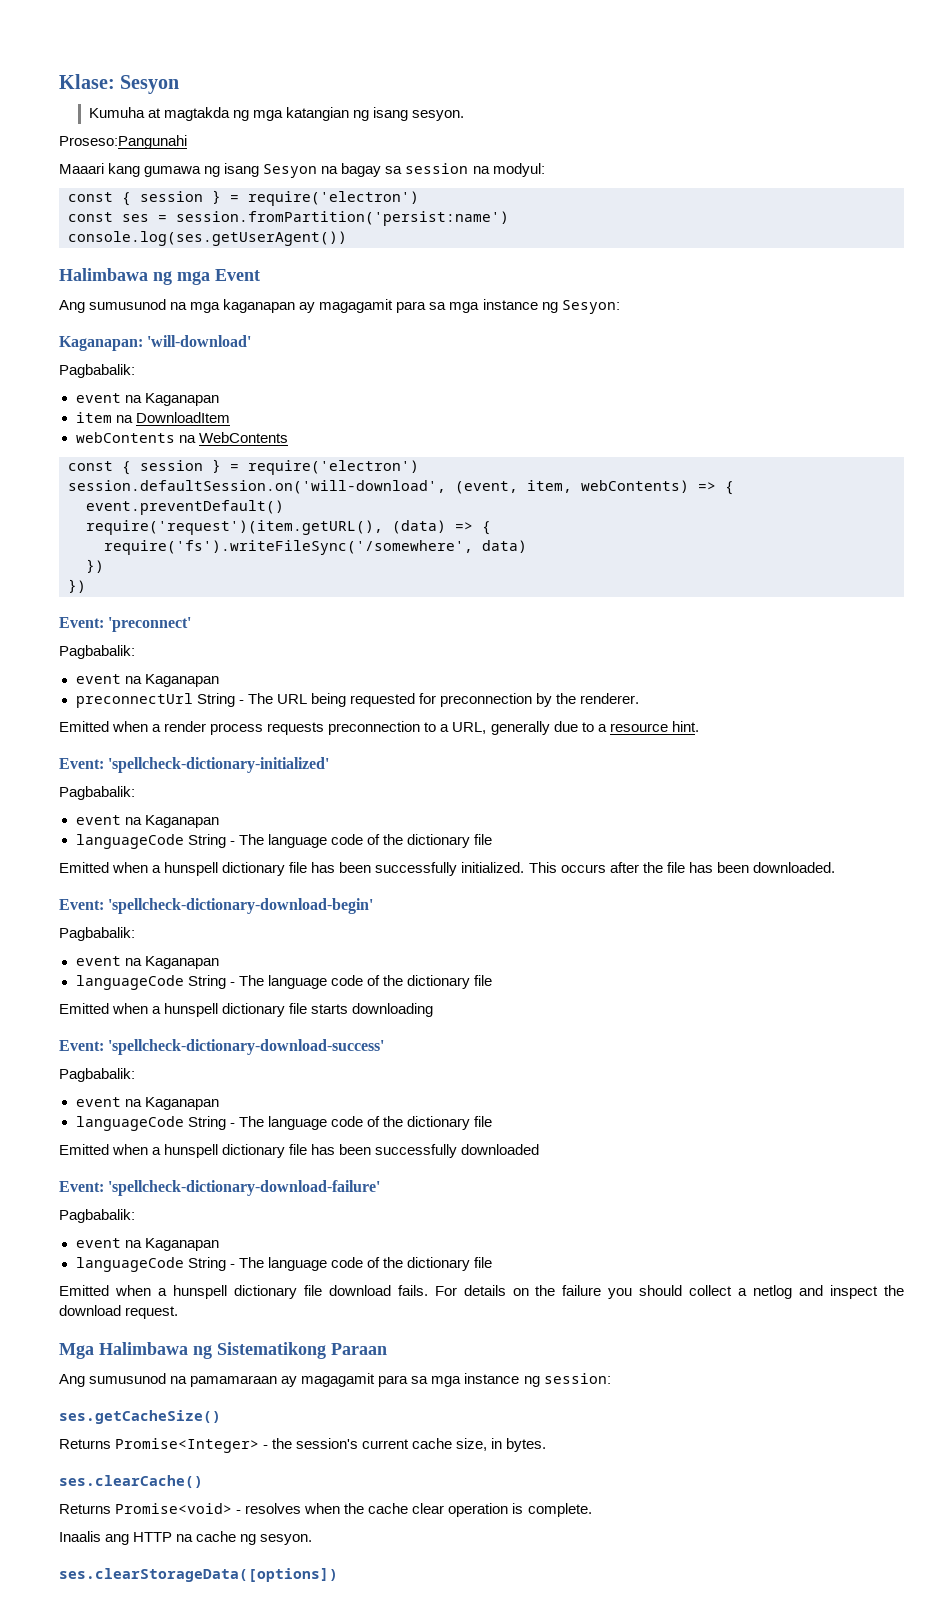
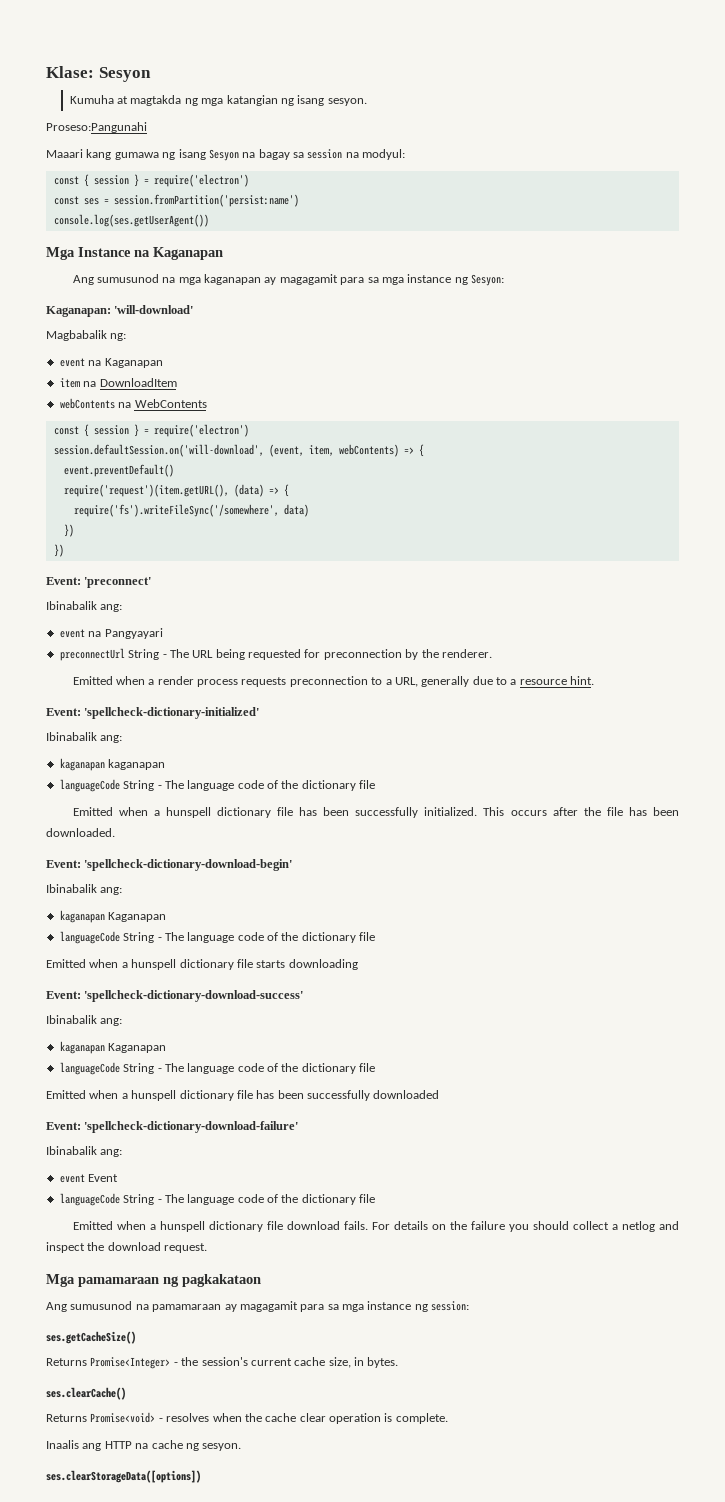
- Halimbawa ng mga Event
+ Mga Instance na Kaganapan
  Kaganapan: 'will-download'
- Pagbabalik:
+ Magbabalik ng:
  Event: 'preconnect'
- Pagbabalik:
- event na Kaganapan
+ Ibinabalik ang:
+ event na Pangyayari
  Event: 'spellcheck-dictionary-initialized'
- Pagbabalik:
- event na Kaganapan
+ Ibinabalik ang:
+ kaganapan kaganapan
  Event: 'spellcheck-dictionary-download-begin'
- Pagbabalik:
- event na Kaganapan
+ Ibinabalik ang:
+ kaganapan Kaganapan
  Event: 'spellcheck-dictionary-download-success'
- Pagbabalik:
- event na Kaganapan
+ Ibinabalik ang:
+ kaganapan Kaganapan
  Event: 'spellcheck-dictionary-download-failure'
- Pagbabalik:
- event na Kaganapan
+ Ibinabalik ang:
+ event Event
- Mga Halimbawa ng Sistematikong Paraan
+ Mga pamamaraan ng pagkakataon

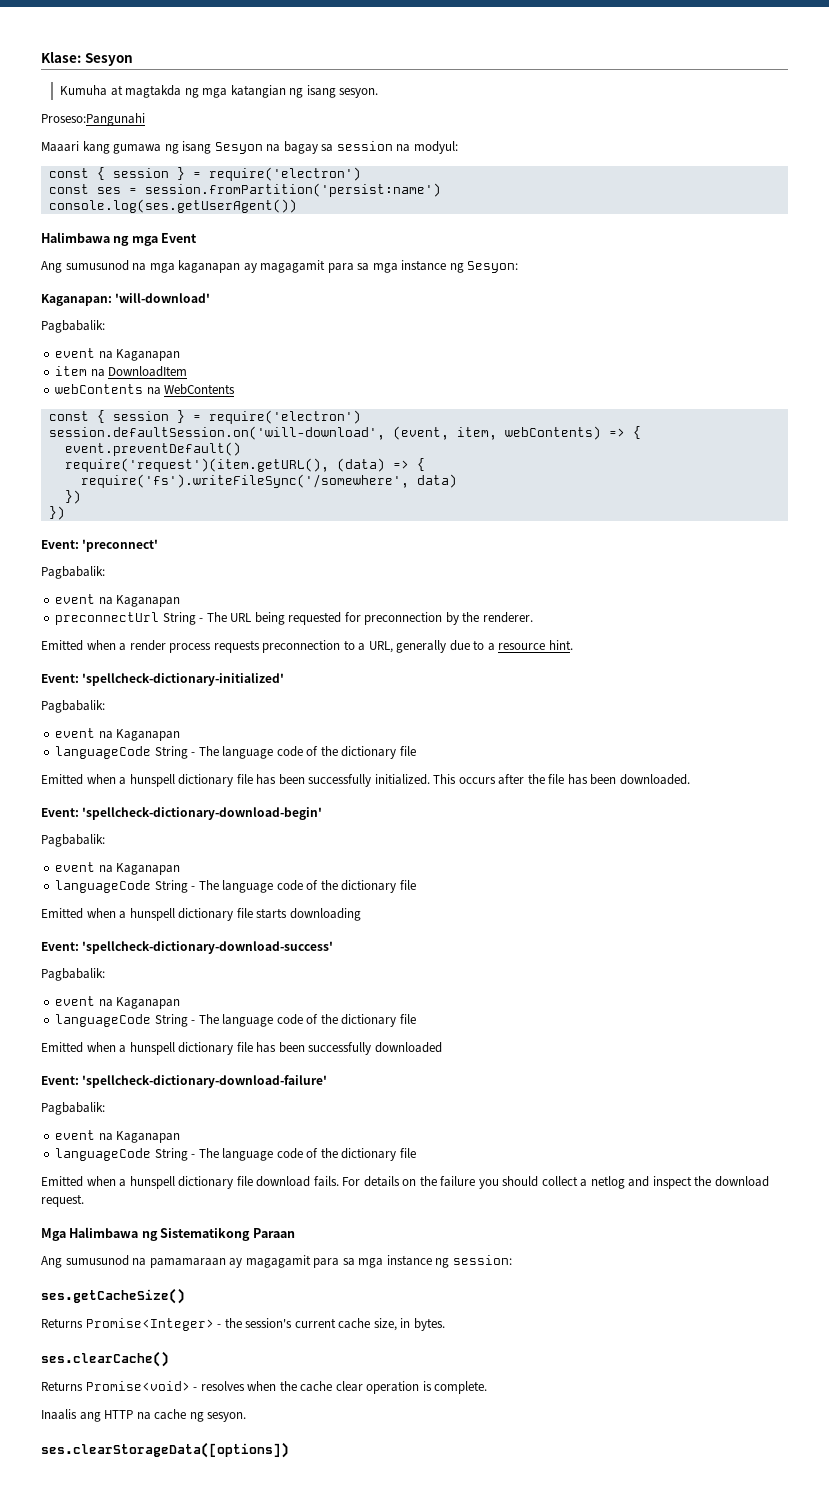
- Mga Instance na Kaganapan
+ Halimbawa ng mga Event
  Kaganapan: 'will-download'
- Magbabalik ng:
+ Pagbabalik:
  Event: 'preconnect'
- Ibinabalik ang:
- event na Pangyayari
+ Pagbabalik:
+ event na Kaganapan
  Event: 'spellcheck-dictionary-initialized'
- Ibinabalik ang:
- kaganapan kaganapan
+ Pagbabalik:
+ event na Kaganapan
  Event: 'spellcheck-dictionary-download-begin'
- Ibinabalik ang:
- kaganapan Kaganapan
+ Pagbabalik:
+ event na Kaganapan
  Event: 'spellcheck-dictionary-download-success'
- Ibinabalik ang:
- kaganapan Kaganapan
+ Pagbabalik:
+ event na Kaganapan
  Event: 'spellcheck-dictionary-download-failure'
- Ibinabalik ang:
- event Event
+ Pagbabalik:
+ event na Kaganapan
- Mga pamamaraan ng pagkakataon
+ Mga Halimbawa ng Sistematikong Paraan

